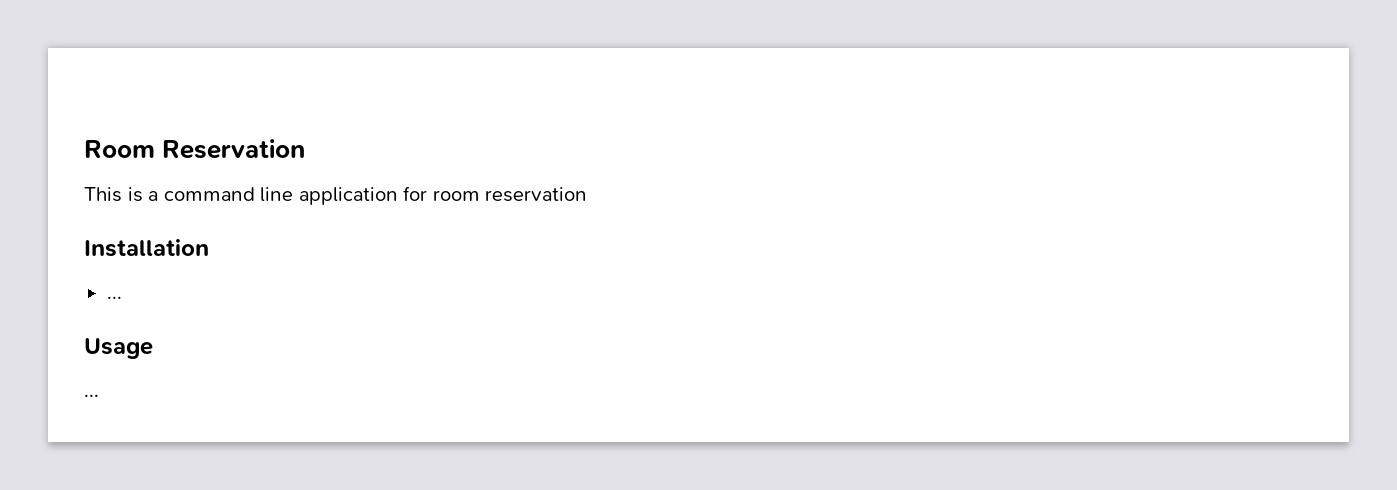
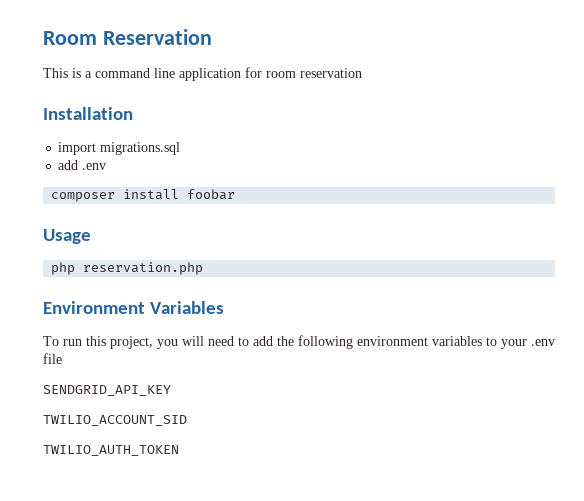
  Installation
- ...
+ import migrations.sql
+ add .env
+ composer install foobar
  Usage
- ...
+ php reservation.php
+ Environment Variables
+ To run this project, you will need to add the following environment variables to your .env file
+ SENDGRID_API_KEY
+ TWILIO_ACCOUNT_SID
+ TWILIO_AUTH_TOKEN

